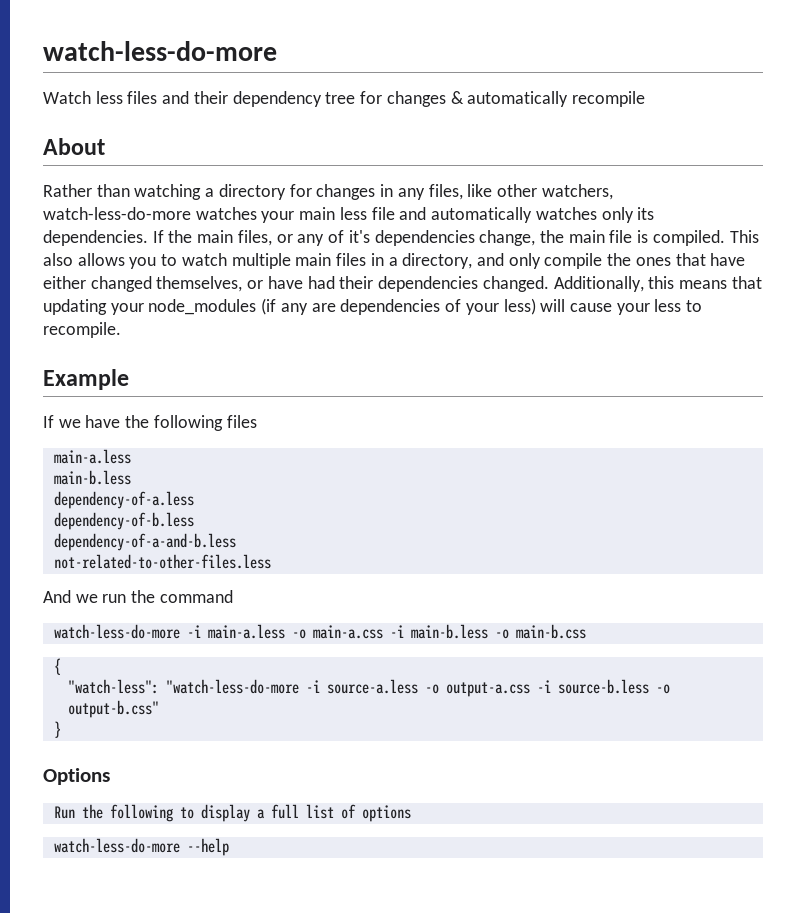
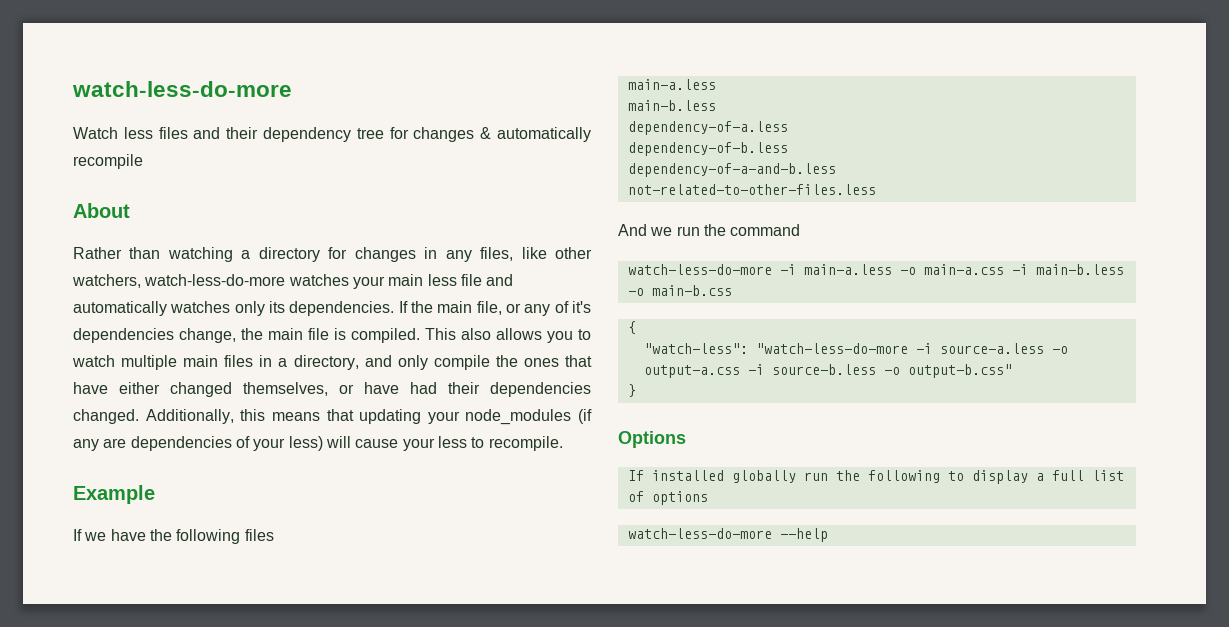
- If the main files, or any of it's dependencies change, the main file is compiled.
+ If the main file, or any of it's dependencies change, the main file is compiled.
- Run the following to display a full list of options
+ If installed globally run the following to display a full list of options

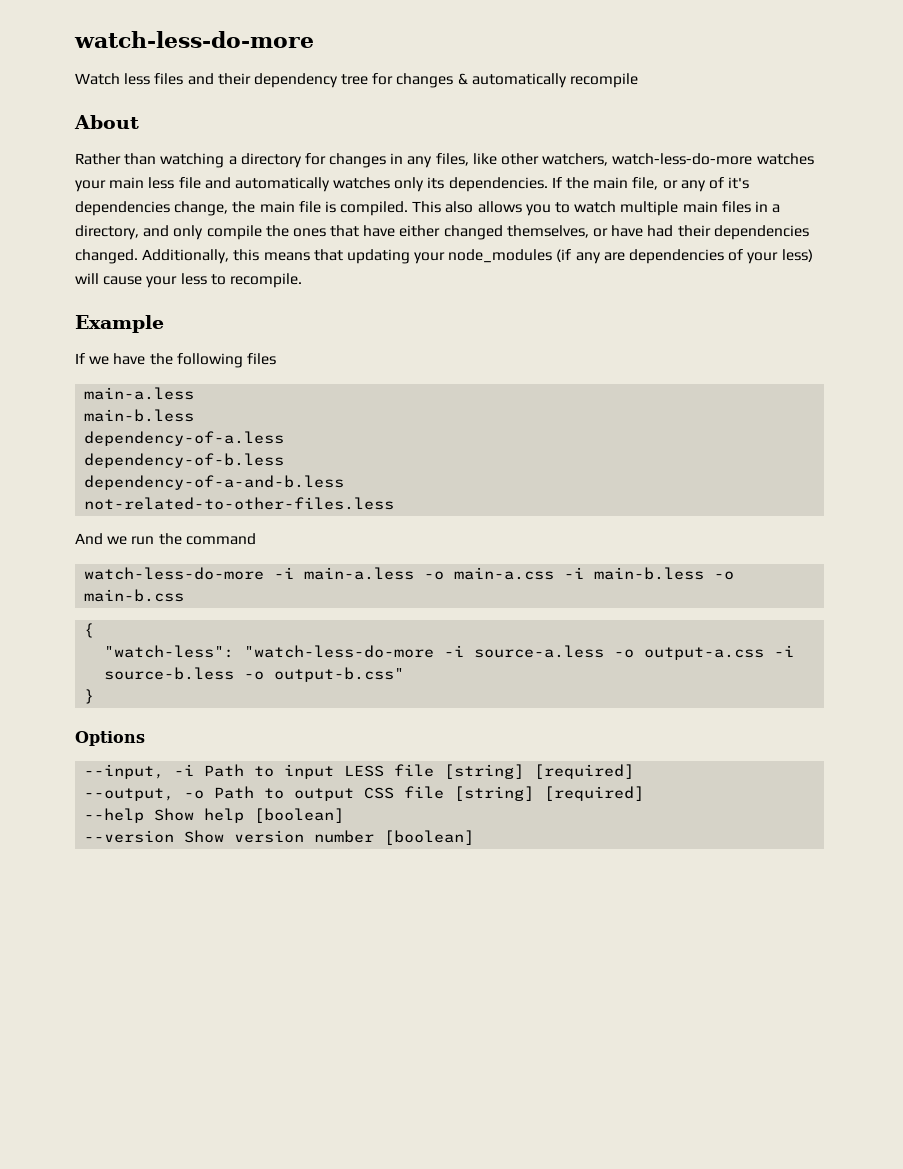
- If installed globally run the following to display a full list of options
- watch-less-do-more --help
+ --input, -i Path to input LESS file [string] [required]
+ --output, -o Path to output CSS file [string] [required]
+ --help Show help [boolean]
+ --version Show version number [boolean]

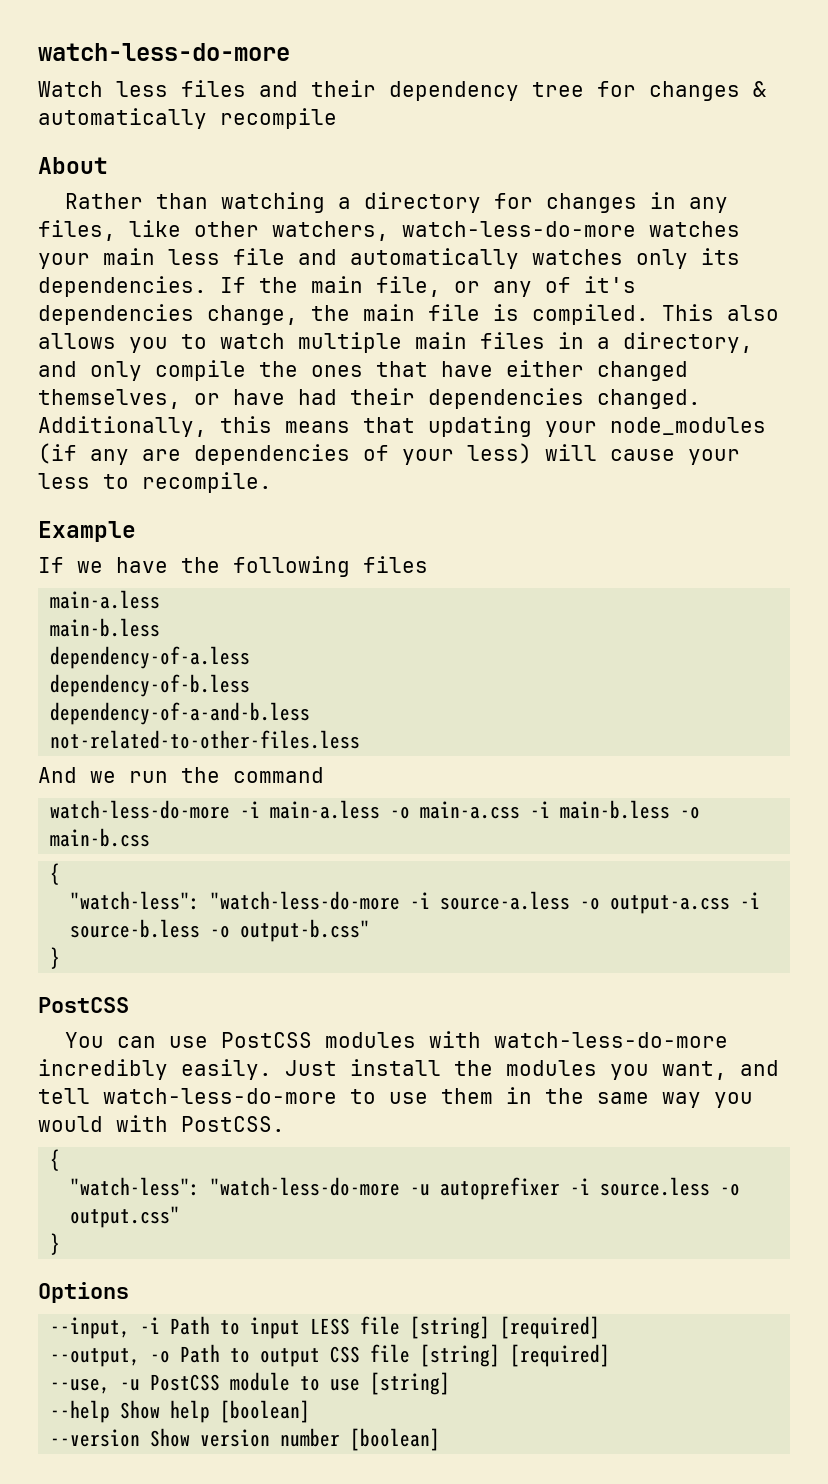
  "watch-less": "watch-less-do-more -i source-a.less -o output-a.css -i source-b.less -o output-b.css"
+ }
+ PostCSS
+ You can use PostCSS modules with watch-less-do-more incredibly easily. Just install the modules you want, and tell watch-less-do-more to use them in the same way you would with PostCSS.
+ {
+ "watch-less": "watch-less-do-more -u autoprefixer -i source.less -o output.css"
+ --use, -u PostCSS module to use [string]

